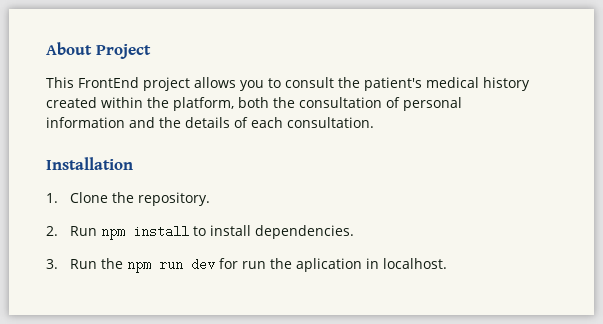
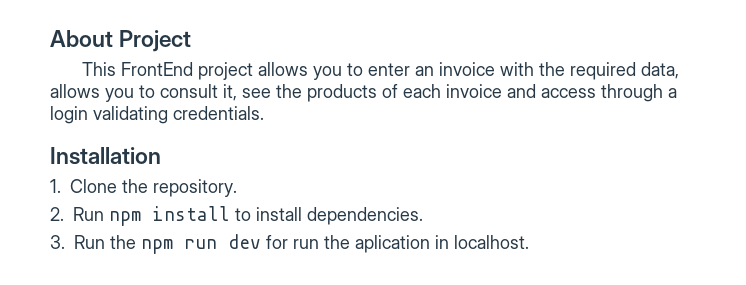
- This FrontEnd project allows you to consult the patient's medical history created within the platform, both the consultation of personal information and the details of each consultation.
+ This FrontEnd project allows you to enter an invoice with the required data, allows you to consult it, see the products of each invoice and access through a login validating credentials.

